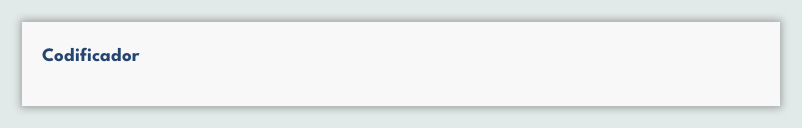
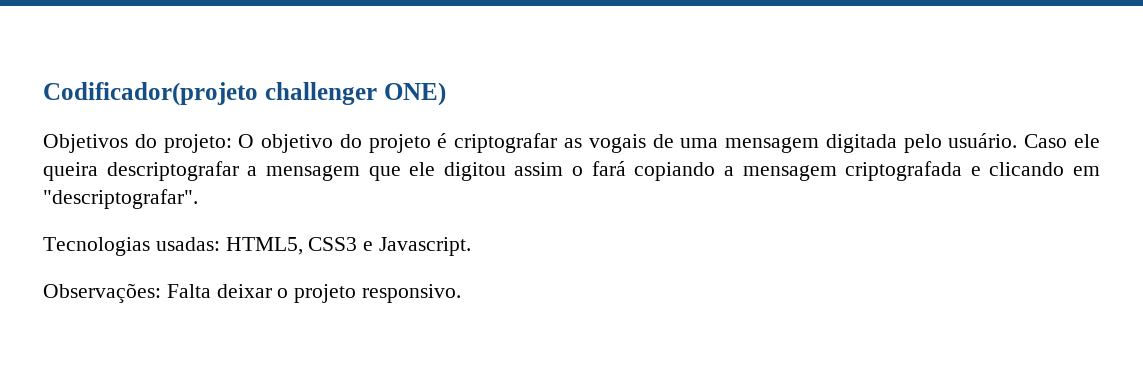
- Codificador
+ Codificador(projeto challenger ONE)
+ Objetivos do projeto: O objetivo do projeto é criptografar as vogais de uma mensagem digitada pelo usuário. Caso ele queira descriptografar a mensagem que ele digitou assim o fará copiando a mensagem criptografada e clicando em "descriptografar".
+ Tecnologias usadas: HTML5, CSS3 e Javascript.
+ Observações: Falta deixar o projeto responsivo.

